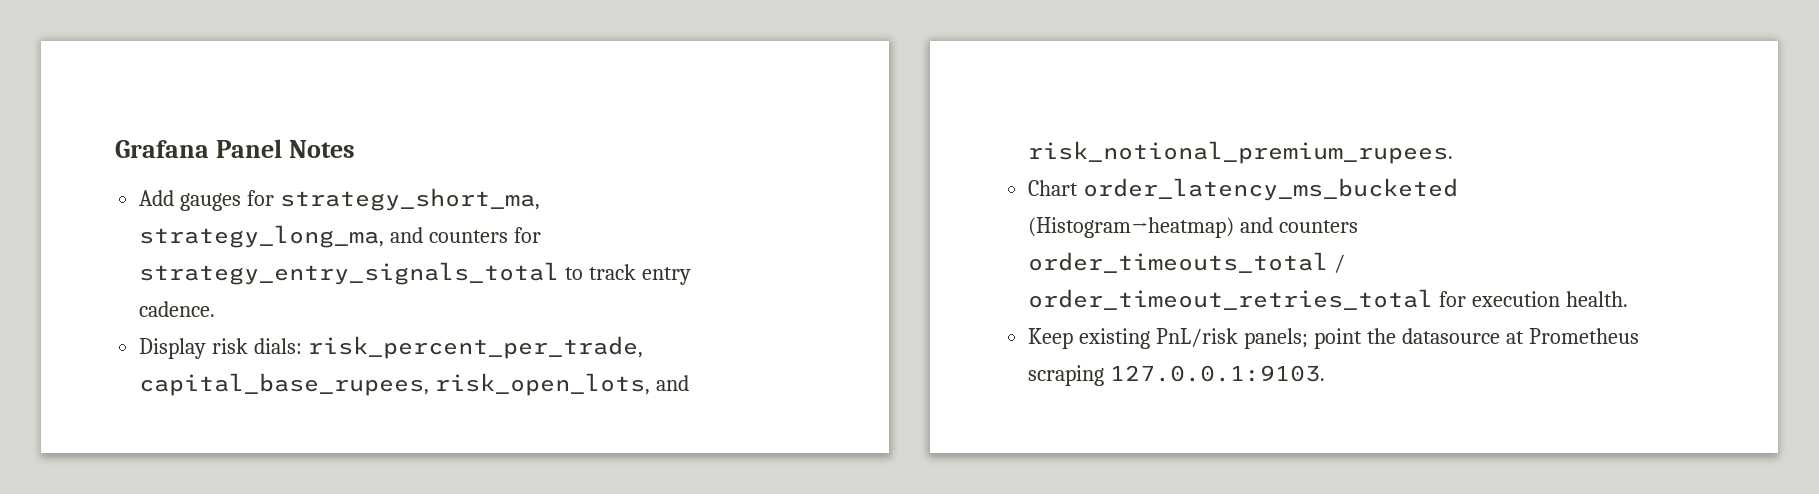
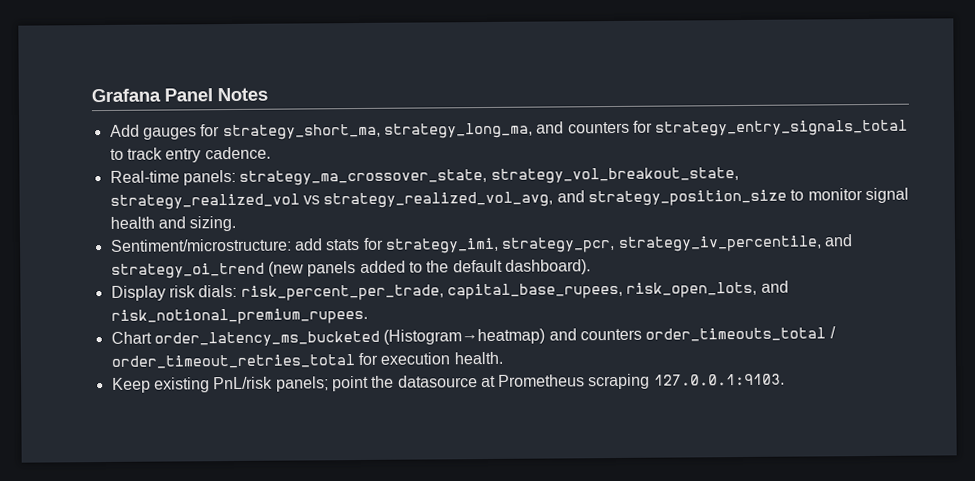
+ Real-time panels: strategy_ma_crossover_state, strategy_vol_breakout_state, strategy_realized_vol vs strategy_realized_vol_avg, and strategy_position_size to monitor signal health and sizing.
+ Sentiment/microstructure: add stats for strategy_imi, strategy_pcr, strategy_iv_percentile, and strategy_oi_trend (new panels added to the default dashboard).

